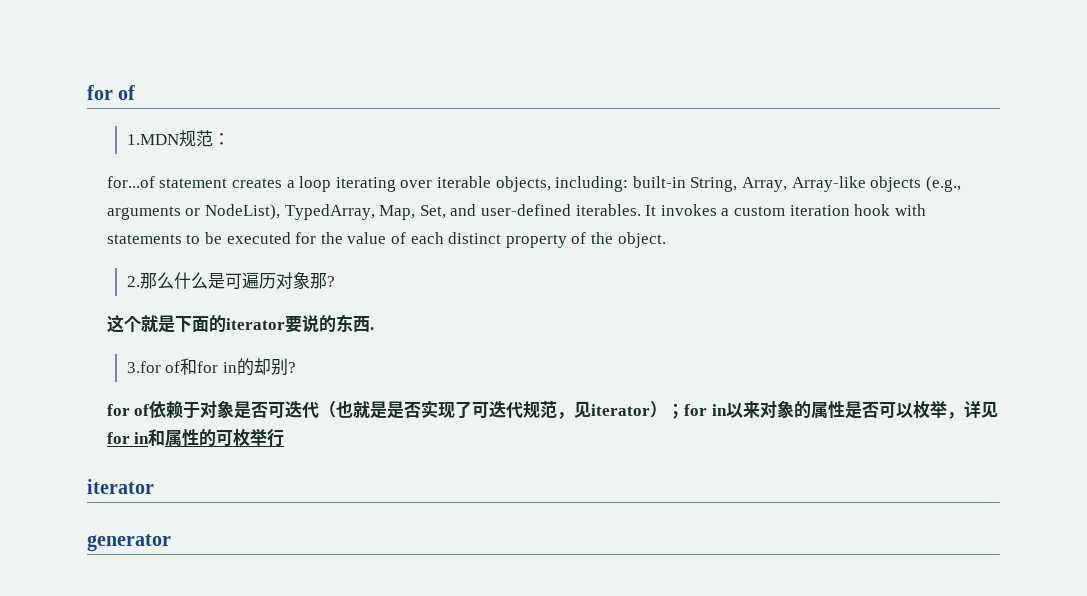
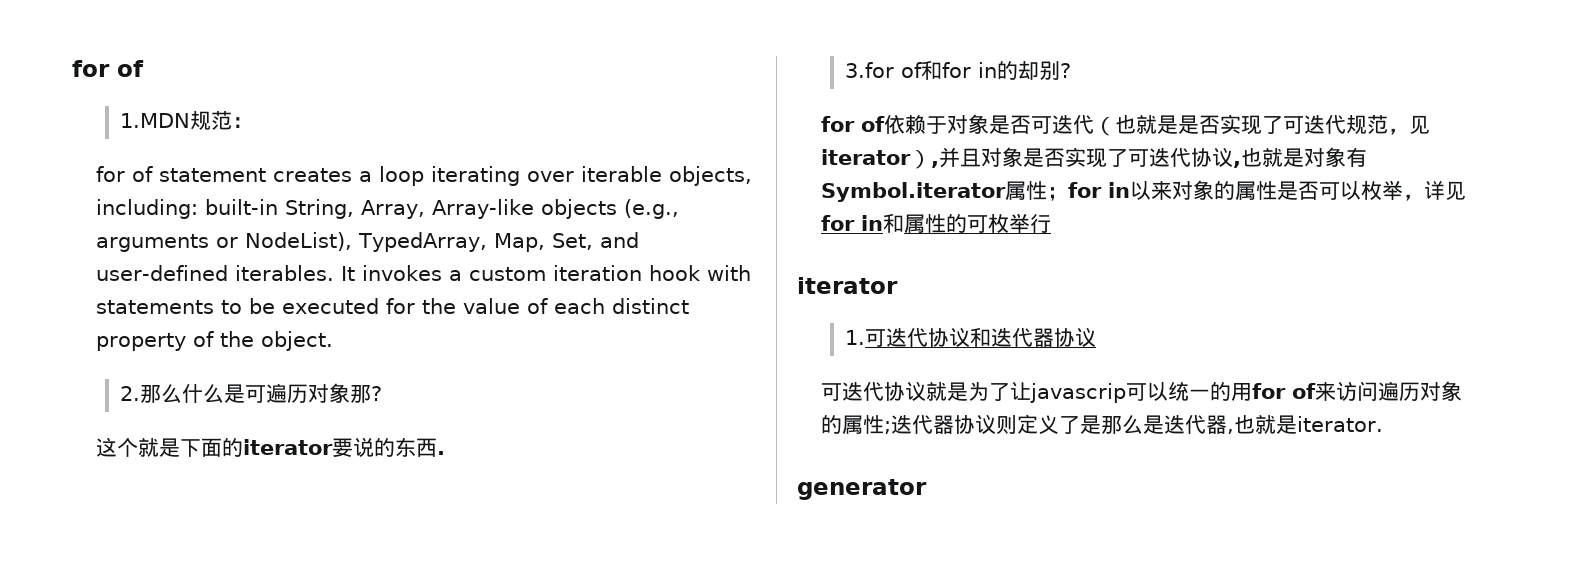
- for...of statement creates a loop iterating over iterable objects, including: built-in String, Array, Array-like objects (e.g., arguments or NodeList), TypedArray, Map, Set, and user-defined iterables.
+ for of statement creates a loop iterating over iterable objects, including: built-in String, Array, Array-like objects (e.g., arguments or NodeList), TypedArray, Map, Set, and user-defined iterables.
- for of依赖于对象是否可迭代（也就是是否实现了可迭代规范，见iterator）；for in以来对象的属性是否可以枚举，详见for in和属性的可枚举行
+ for of依赖于对象是否可迭代（也就是是否实现了可迭代规范，见iterator）,并且对象是否实现了可迭代协议,也就是对象有Symbol.iterator属性；for in以来对象的属性是否可以枚举，详见for in和属性的可枚举行
+ 1.可迭代协议和迭代器协议
+ 可迭代协议就是为了让javascrip可以统一的用for of来访问遍历对象的属性;迭代器协议则定义了是那么是迭代器,也就是iterator.

